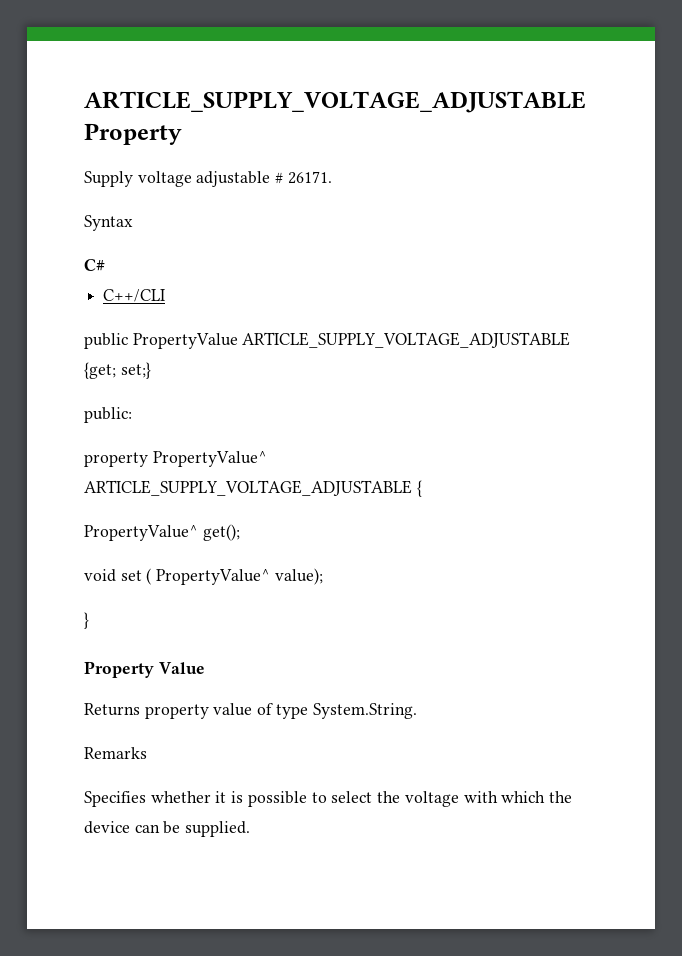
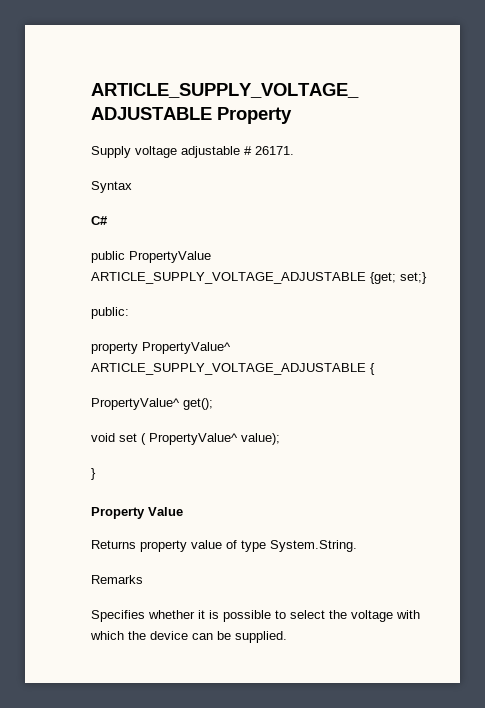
- C++/CLI

